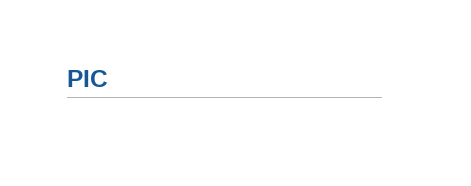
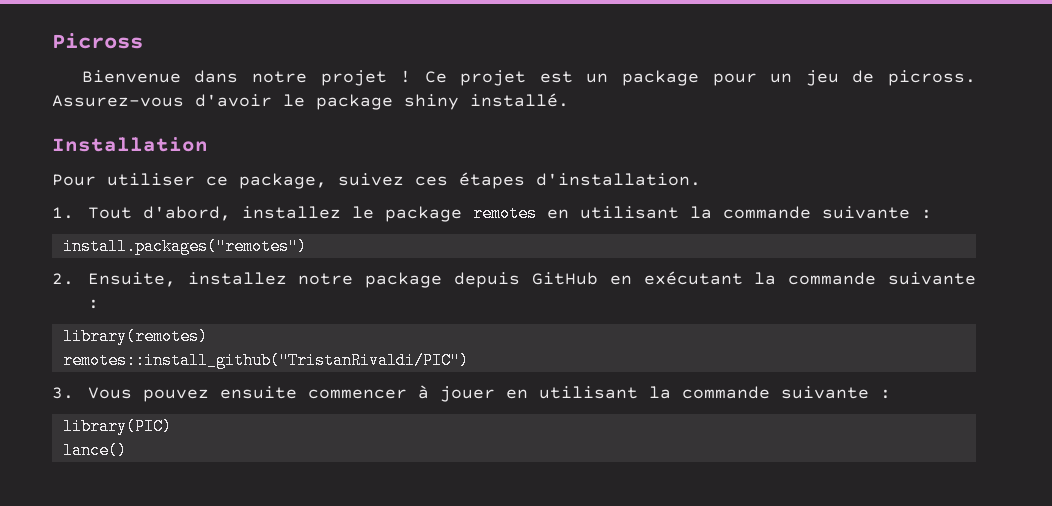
- PIC
+ Picross
+ Bienvenue dans notre projet ! Ce projet est un package pour un jeu de picross. Assurez-vous d'avoir le package shiny installé.
+ Installation
+ Pour utiliser ce package, suivez ces étapes d'installation.
+ 1. Tout d'abord, installez le package remotes en utilisant la commande suivante :
+ install.packages("remotes")
+ 2. Ensuite, installez notre package depuis GitHub en exécutant la commande suivante :
+ library(remotes)
+ remotes::install_github("TristanRivaldi/PIC")
+ 3. Vous pouvez ensuite commencer à jouer en utilisant la commande suivante :
+ library(PIC)
+ lance()

